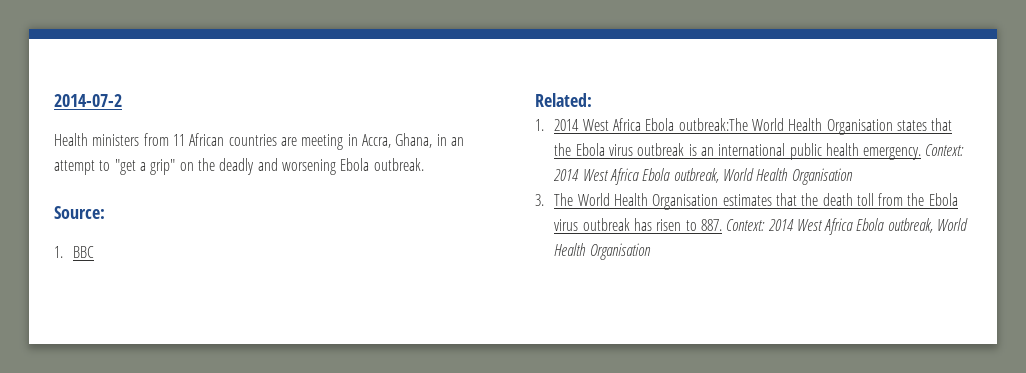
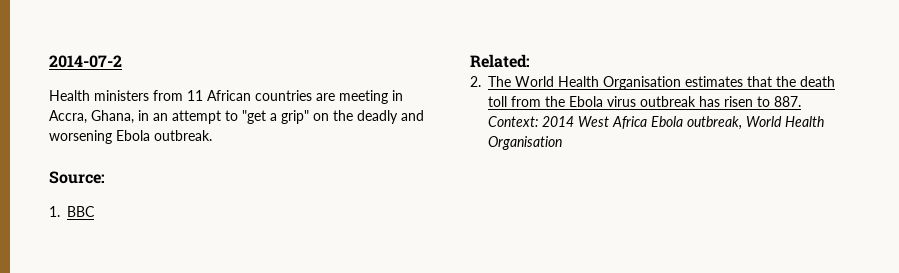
- 1. 2014 West Africa Ebola outbreak:The World Health Organisation states that the Ebola virus outbreak is an international public health emergency. Context: 2014 West Africa Ebola outbreak, World Health Organisation
- 3. The World Health Organisation estimates that the death toll from the Ebola virus outbreak has risen to 887. Context: 2014 West Africa Ebola outbreak, World Health Organisation
+ 2. The World Health Organisation estimates that the death toll from the Ebola virus outbreak has risen to 887. Context: 2014 West Africa Ebola outbreak, World Health Organisation

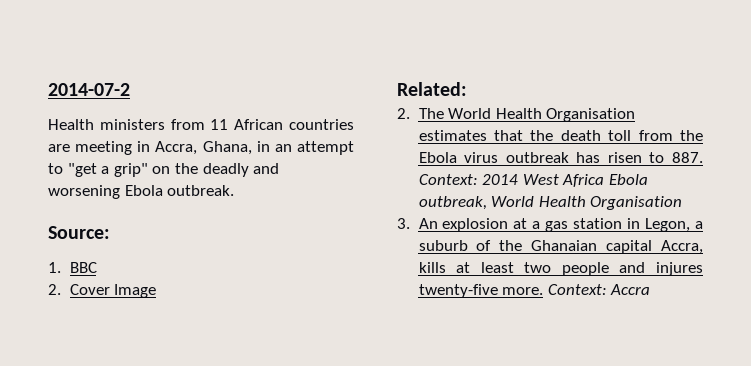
+ 2. Cover Image
+ 3. An explosion at a gas station in Legon, a suburb of the Ghanaian capital Accra, kills at least two people and injures twenty-five more. Context: Accra

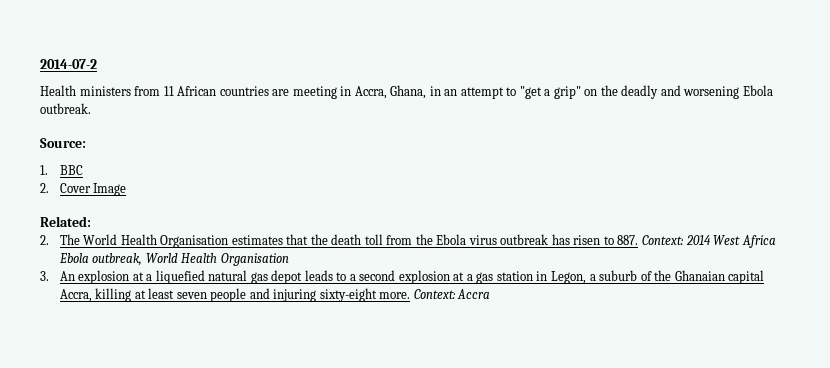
- 3. An explosion at a gas station in Legon, a suburb of the Ghanaian capital Accra, kills at least two people and injures twenty-five more.
+ 3. An explosion at a liquefied natural gas depot leads to a second explosion at a gas station in Legon, a suburb of the Ghanaian capital Accra, killing at least seven people and injuring sixty-eight more.

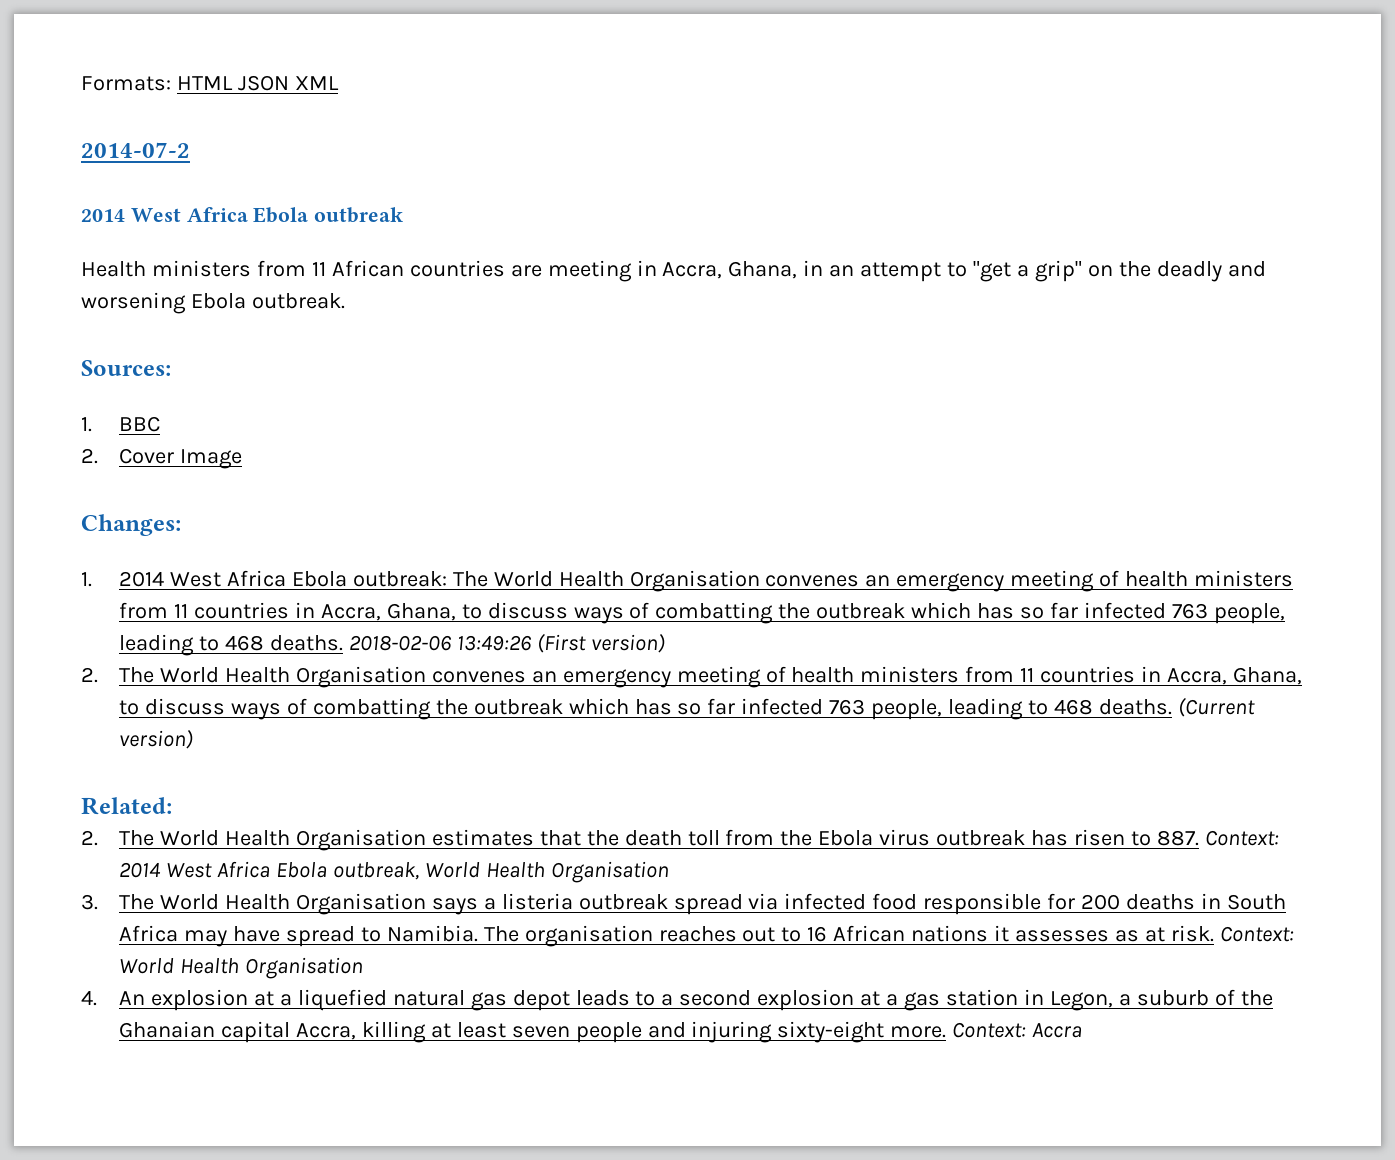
+ Formats: HTML JSON XML
  2014-07-2
+ 2014 West Africa Ebola outbreak
- Source:
+ Sources:
+ Changes:
+ 1. 2014 West Africa Ebola outbreak: The World Health Organisation convenes an emergency meeting of health ministers from 11 countries in Accra, Ghana, to discuss ways of combatting the outbreak which has so far infected 763 people, leading to 468 deaths. 2018-02-06 13:49:26 (First version)
+ 2. The World Health Organisation convenes an emergency meeting of health ministers from 11 countries in Accra, Ghana, to discuss ways of combatting the outbreak which has so far infected 763 people, leading to 468 deaths. (Current version)
- 3. An explosion at a liquefied natural gas depot leads to a second explosion at a gas station in Legon, a suburb of the Ghanaian capital Accra, killing at least seven people and injuring sixty-eight more.
+ 3. The World Health Organisation says a listeria outbreak spread via infected food responsible for 200 deaths in South Africa may have spread to Namibia. The organisation reaches out to 16 African nations it assesses as at risk. Context: World Health Organisation
+ 4. An explosion at a liquefied natural gas depot leads to a second explosion at a gas station in Legon, a suburb of the Ghanaian capital Accra, killing at least seven people and injuring sixty-eight more.

